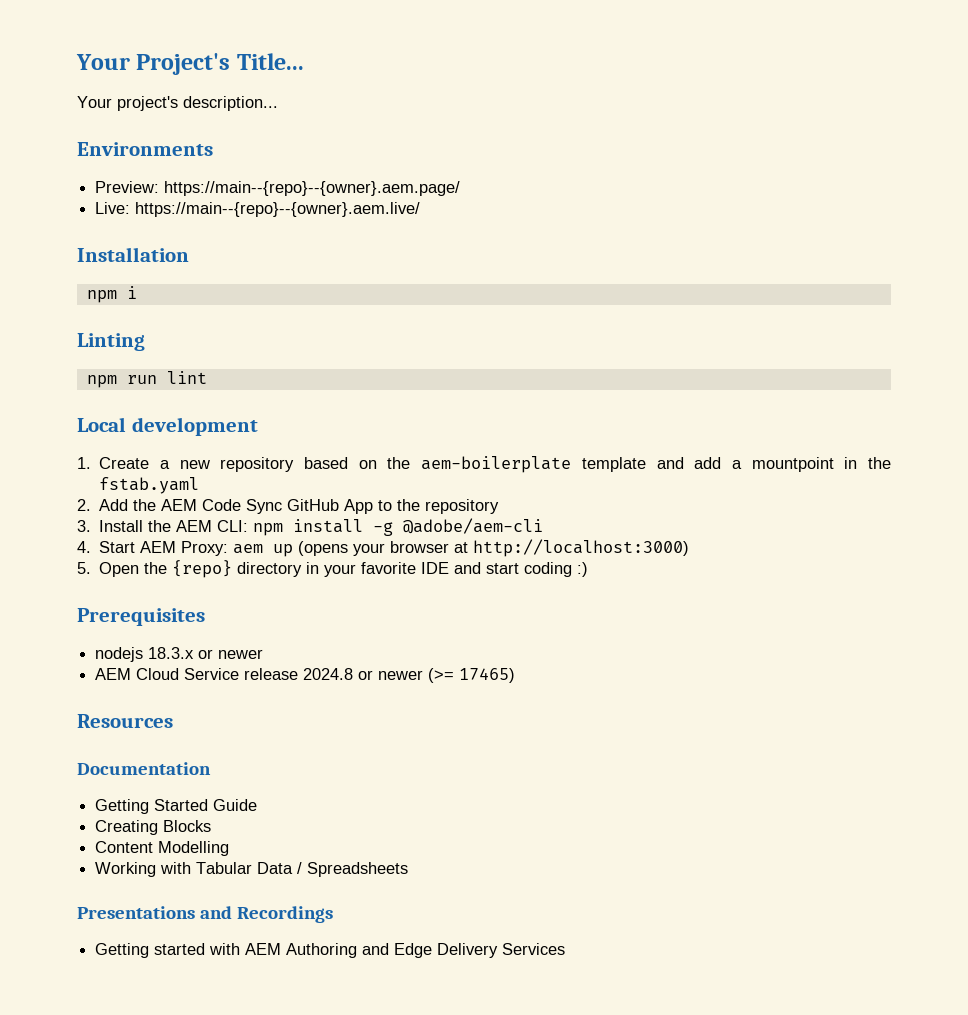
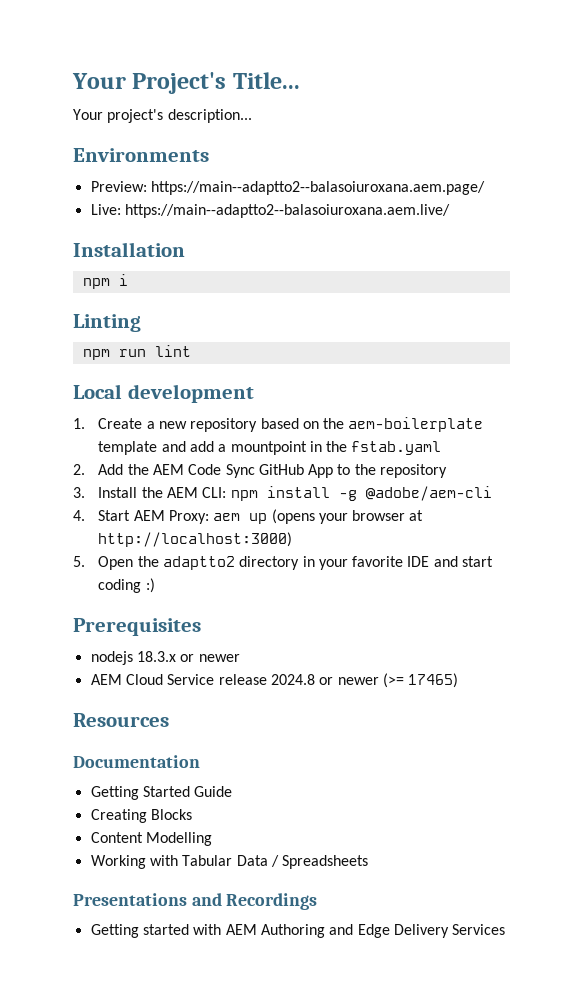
- Preview: https://main--{repo}--{owner}.aem.page/
+ Preview: https://main--adaptto2--balasoiuroxana.aem.page/
- Live: https://main--{repo}--{owner}.aem.live/
+ Live: https://main--adaptto2--balasoiuroxana.aem.live/
- 5. Open the {repo} directory in your favorite IDE and start coding :)
+ 5. Open the adaptto2 directory in your favorite IDE and start coding :)

